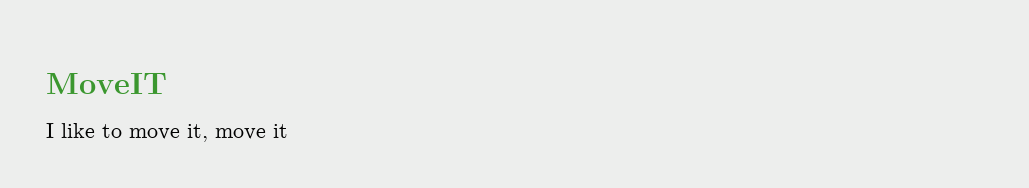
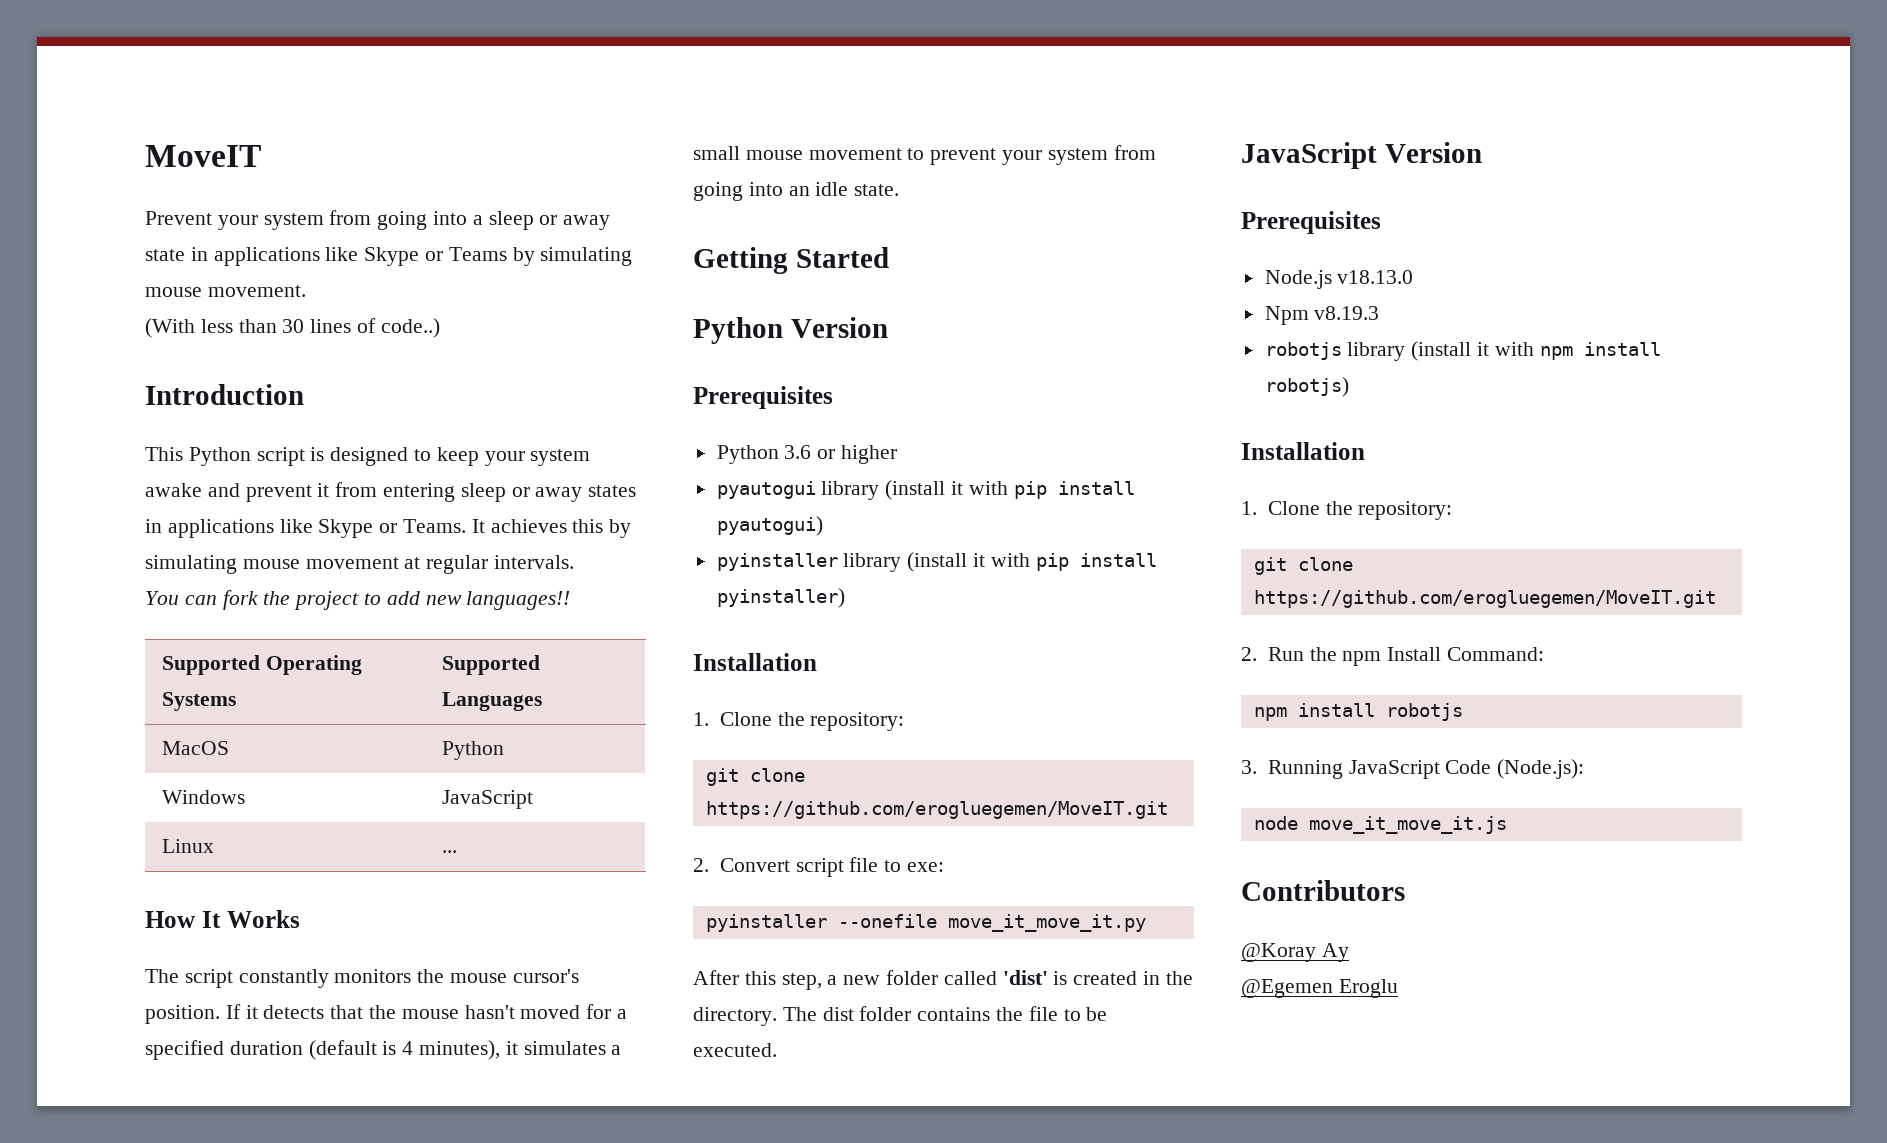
- I like to move it, move it
+ Prevent your system from going into a sleep or away state in applications like Skype or Teams by simulating mouse movement.
+ (With less than 30 lines of code..)
+ Introduction
+ This Python script is designed to keep your system awake and prevent it from entering sleep or away states in applications like Skype or Teams. It achieves this by simulating mouse movement at regular intervals.
+ You can fork the project to add new languages!!
+ Supported Operating Systems | Supported Languages
+ MacOS | Python
+ Windows | JavaScript
+ Linux | ...
+ How It Works
+ The script constantly monitors the mouse cursor's position. If it detects that the mouse hasn't moved for a specified duration (default is 4 minutes), it simulates a small mouse movement to prevent your system from going into an idle state.
+ Getting Started
+ Python Version
+ Prerequisites
+ Python 3.6 or higher
+ pyautogui library (install it with pip install pyautogui)
+ pyinstaller library (install it with pip install pyinstaller)
+ Installation
+ 1. Clone the repository:
+ git clone https://github.com/erogluegemen/MoveIT.git
+ 2. Convert script file to exe:
+ pyinstaller --onefile move_it_move_it.py
+ After this step, a new folder called 'dist' is created in the directory. The dist folder contains the file to be executed.
+ JavaScript Version
+ Prerequisites
+ Node.js v18.13.0
+ Npm v8.19.3
+ robotjs library (install it with npm install robotjs)
+ Installation
+ 1. Clone the repository:
+ git clone https://github.com/erogluegemen/MoveIT.git
+ 2. Run the npm Install Command:
+ npm install robotjs
+ 3. Running JavaScript Code (Node.js):
+ node move_it_move_it.js
+ Contributors
+ @Koray Ay
+ @Egemen Eroglu

